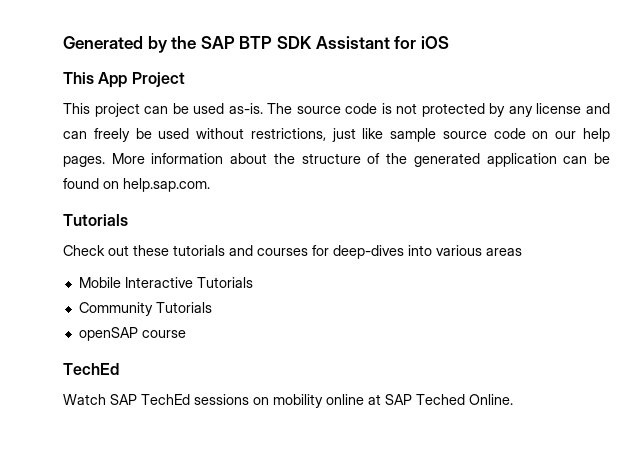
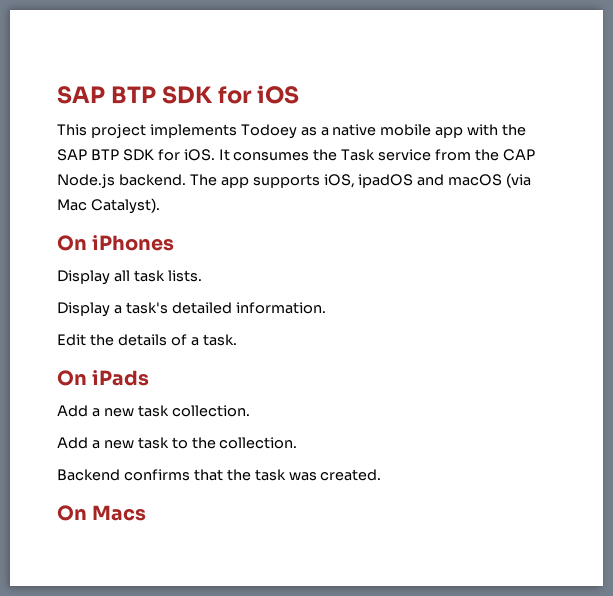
- Generated by the SAP BTP SDK Assistant for iOS
- This App Project
- This project can be used as-is. The source code is not protected by any license and can freely be used without restrictions, just like sample source code on our help pages. More information about the structure of the generated application can be found on help.sap.com.
- Tutorials
- Check out these tutorials and courses for deep-dives into various areas
- Mobile Interactive Tutorials
- Community Tutorials
- openSAP course
- TechEd
- Watch SAP TechEd sessions on mobility online at SAP Teched Online.
+ SAP BTP SDK for iOS
+ This project implements Todoey as a native mobile app with the SAP BTP SDK for iOS. It consumes the Task service from the CAP Node.js backend. The app supports iOS, ipadOS and macOS (via Mac Catalyst).
+ On iPhones
+ Display all task lists.
+ Display a task's detailed information.
+ Edit the details of a task.
+ On iPads
+ Add a new task collection.
+ Add a new task to the collection.
+ Backend confirms that the task was created.
+ On Macs

